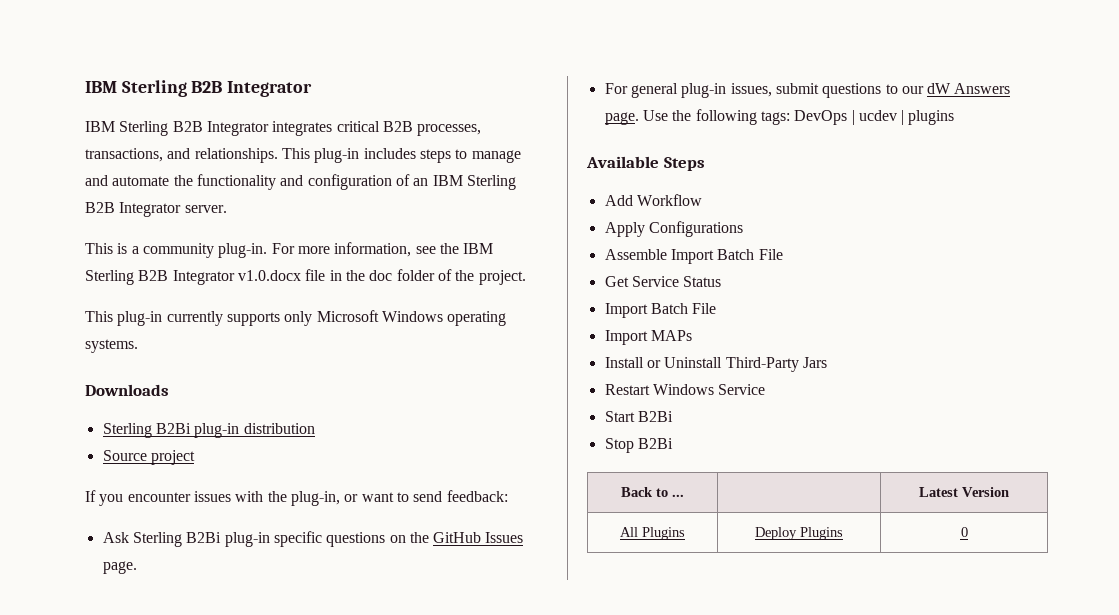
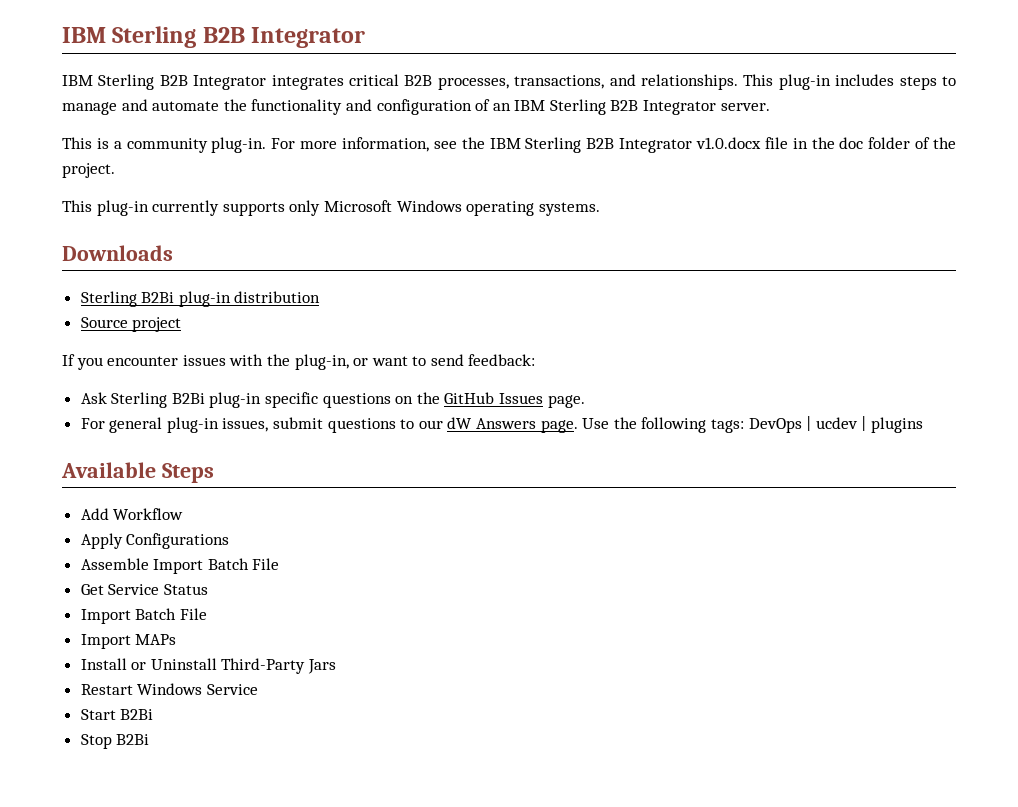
- Back to ... | | Latest Version
- All Plugins | Deploy Plugins | 0

